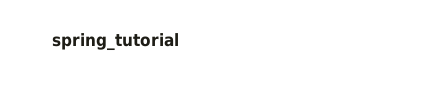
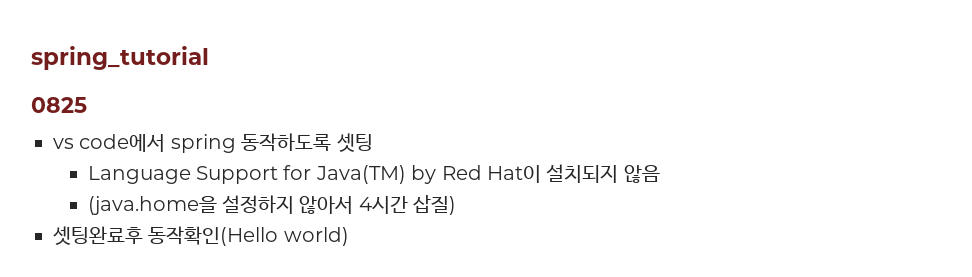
+ 0825
+ vs code에서 spring 동작하도록 셋팅
+ Language Support for Java(TM) by Red Hat이 설치되지 않음
+ (java.home을 설정하지 않아서 4시간 삽질)
+ 셋팅완료후 동작확인(Hello world)

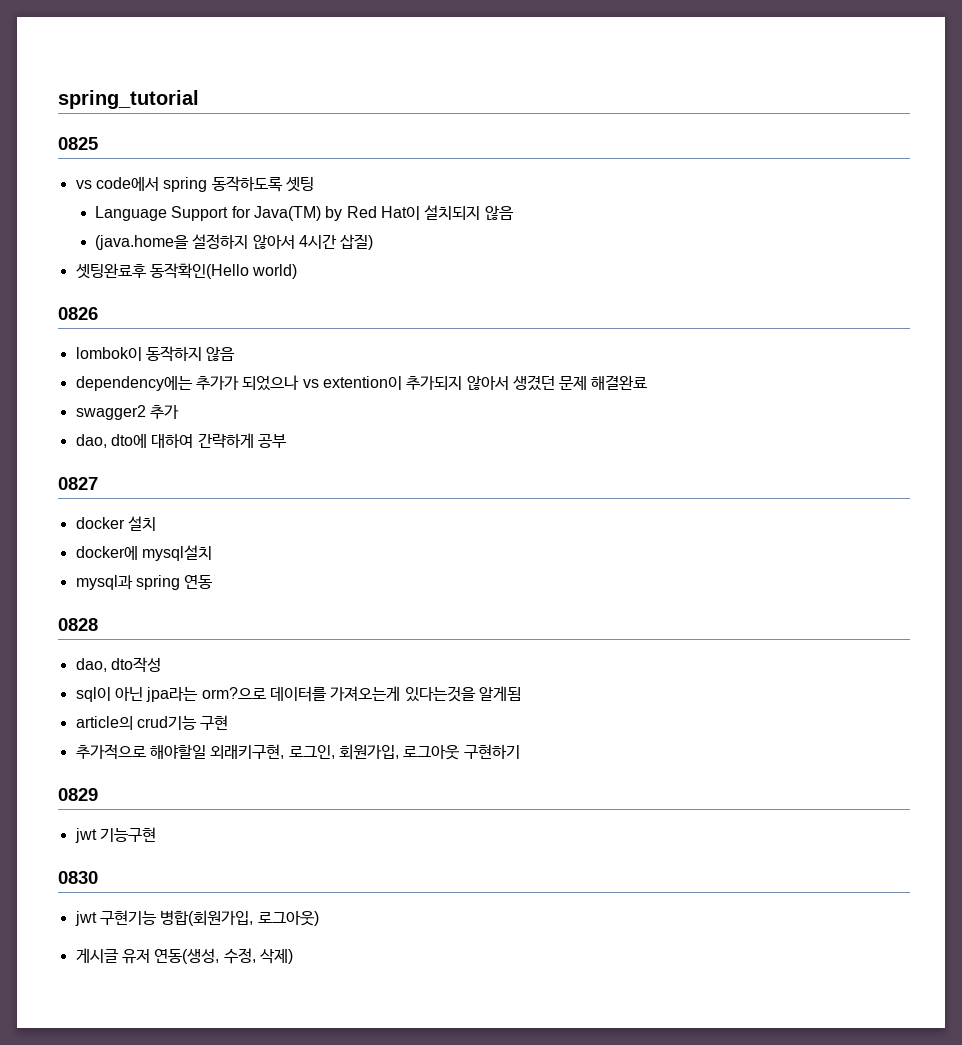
+ 0826
+ lombok이 동작하지 않음
+ dependency에는 추가가 되었으나 vs extention이 추가되지 않아서 생겼던 문제 해결완료
+ swagger2 추가
+ dao, dto에 대하여 간략하게 공부
+ 0827
+ docker 설치
+ docker에 mysql설치
+ mysql과 spring 연동
+ 0828
+ dao, dto작성
+ sql이 아닌 jpa라는 orm?으로 데이터를 가져오는게 있다는것을 알게됨
+ article의 crud기능 구현
+ 추가적으로 해야할일 외래키구현, 로그인, 회원가입, 로그아웃 구현하기
+ 0829
+ jwt 기능구현
+ 0830
+ jwt 구현기능 병합(회원가입, 로그아웃)
+ 게시글 유저 연동(생성, 수정, 삭제)

